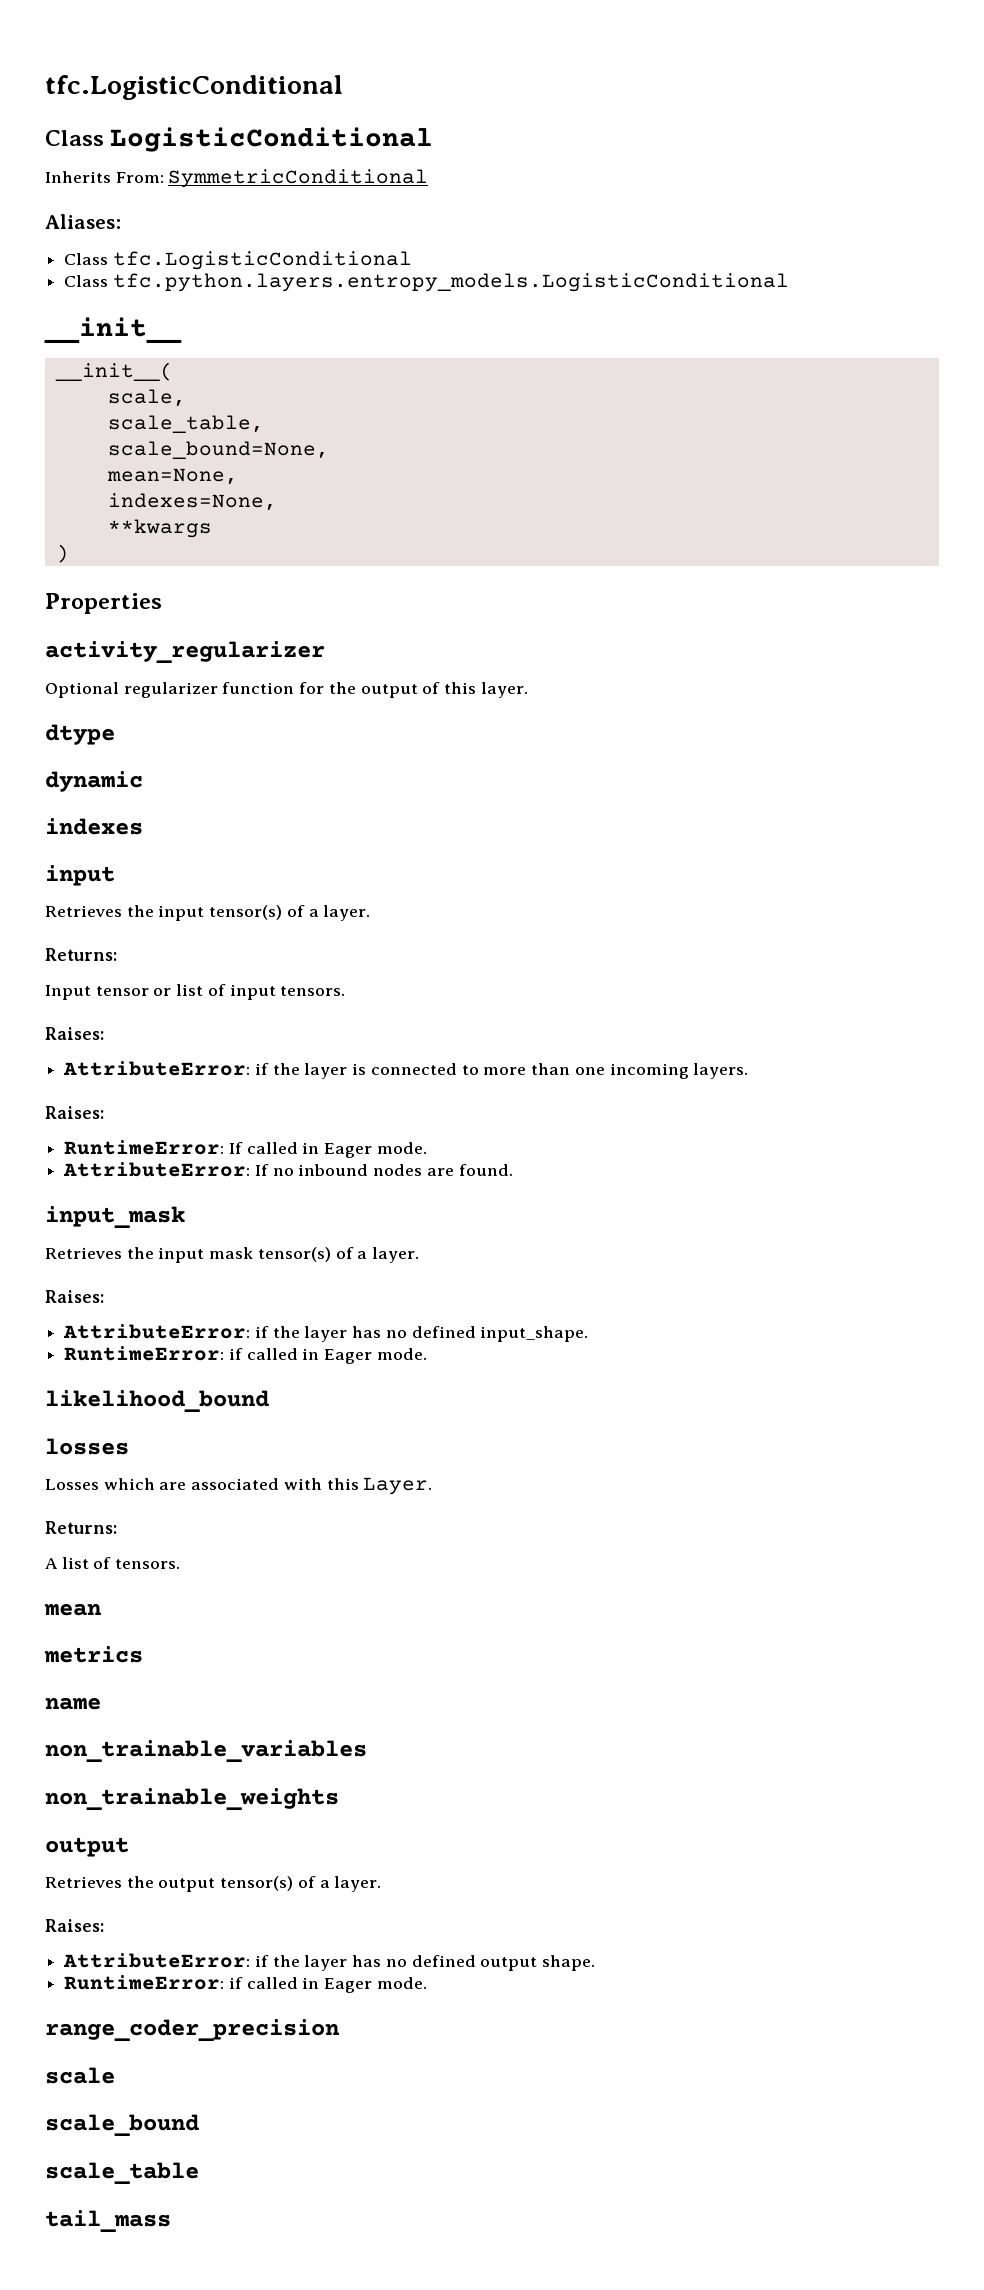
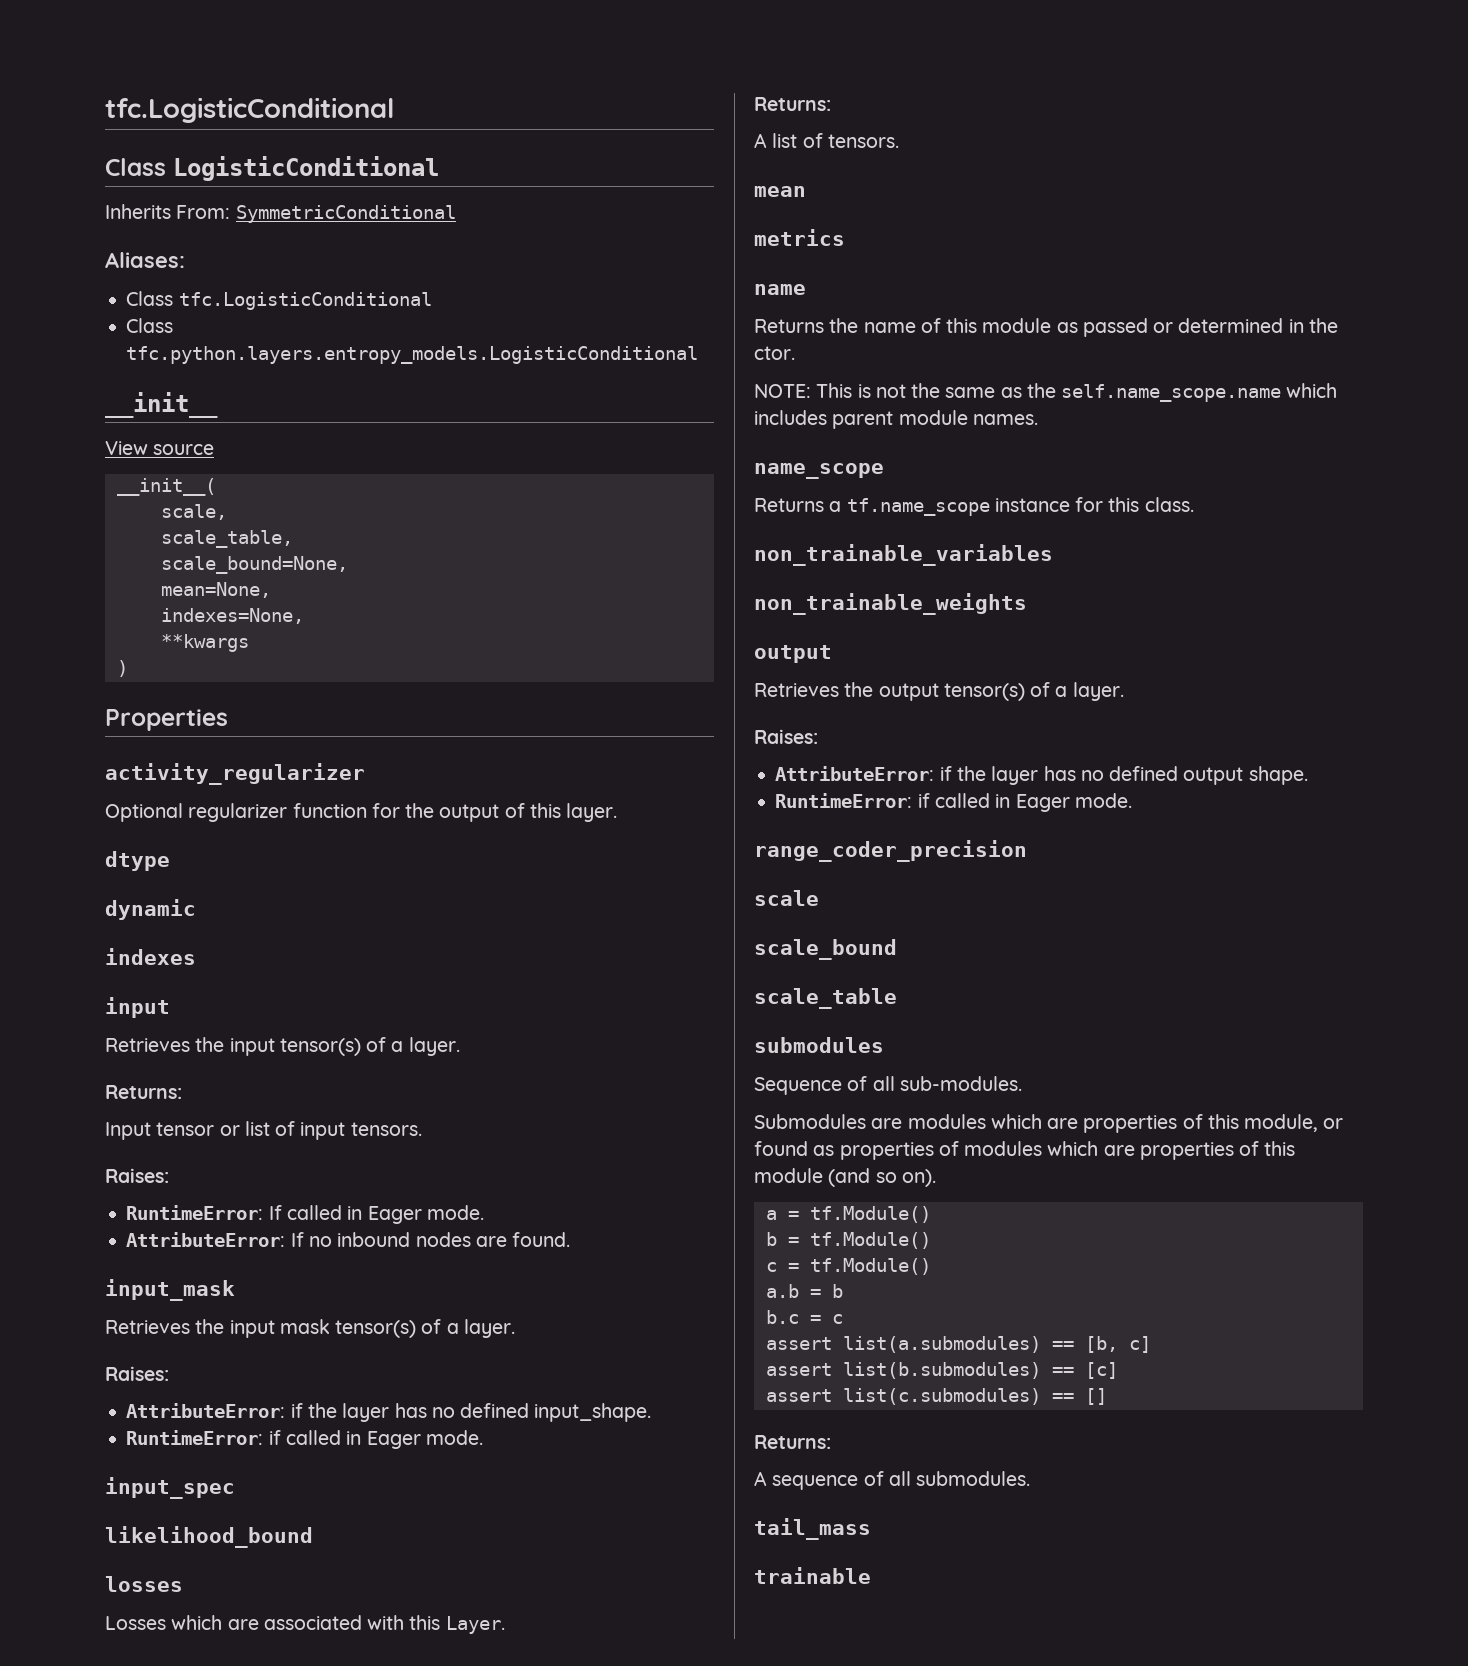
+ View source
- AttributeError: if the layer is connected to more than one incoming layers.
- Raises:
+ input_spec
+ Returns the name of this module as passed or determined in the ctor.
+ NOTE: This is not the same as the self.name_scope.name which includes parent module names.
+ name_scope
+ Returns a tf.name_scope instance for this class.
+ submodules
+ Sequence of all sub-modules.
+ Submodules are modules which are properties of this module, or found as properties of modules which are properties of this module (and so on).
+ a = tf.Module()
+ b = tf.Module()
+ c = tf.Module()
+ a.b = b
+ b.c = c
+ assert list(a.submodules) == [b, c]
+ assert list(b.submodules) == [c]
+ assert list(c.submodules) == []
+ Returns:
+ A sequence of all submodules.
+ trainable

